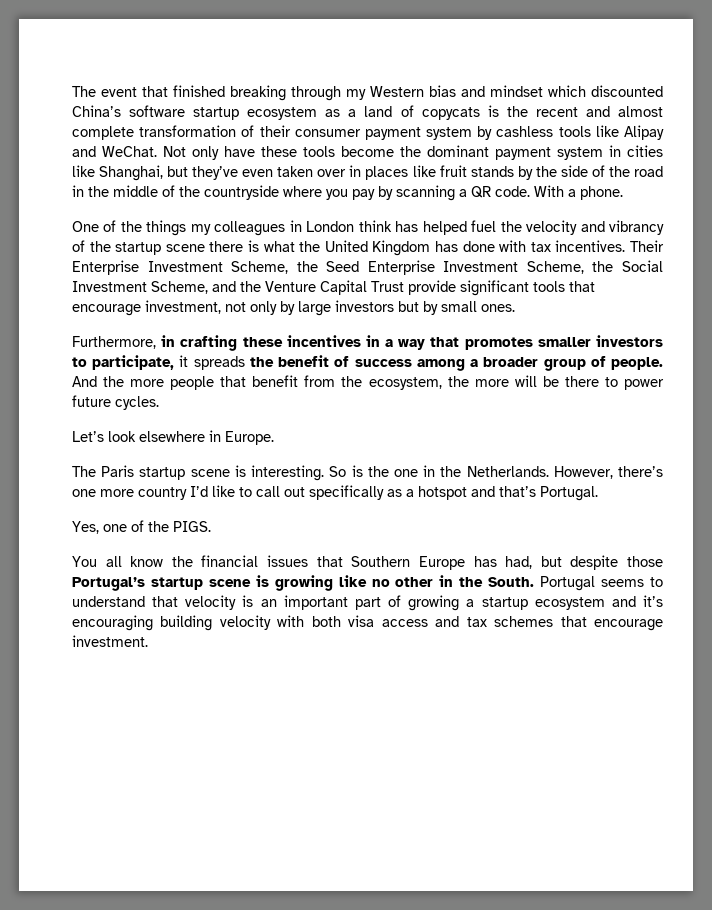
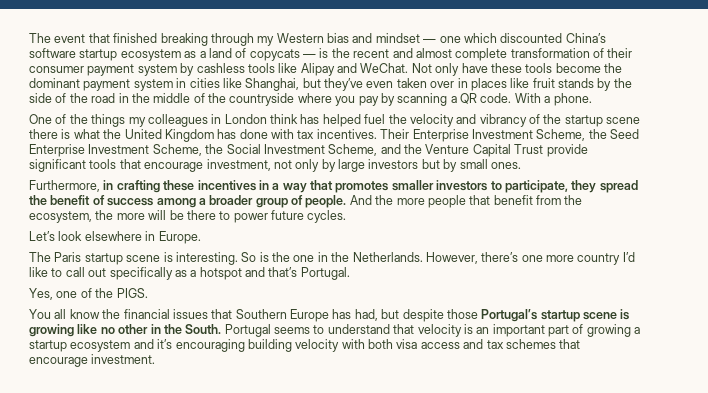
- The event that finished breaking through my Western bias and mindset which discounted China’s software startup ecosystem as a land of copycats is the recent and almost complete transformation of their consumer payment system by cashless tools like Alipay and WeChat.
+ The event that finished breaking through my Western bias and mindset — one which discounted China’s software startup ecosystem as a land of copycats — is the recent and almost complete transformation of their consumer payment system by cashless tools like Alipay and WeChat.
- Furthermore, in crafting these incentives in a way that promotes smaller investors to participate, it spreads the benefit of success among a broader group of people.
+ Furthermore, in crafting these incentives in a way that promotes smaller investors to participate, they spread the benefit of success among a broader group of people.

